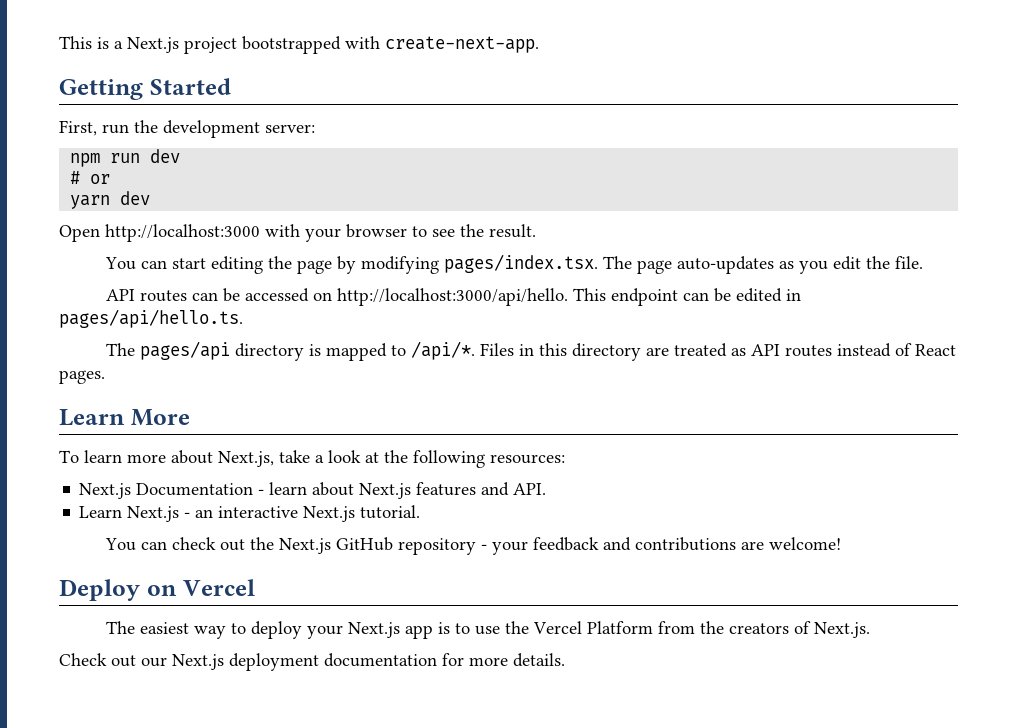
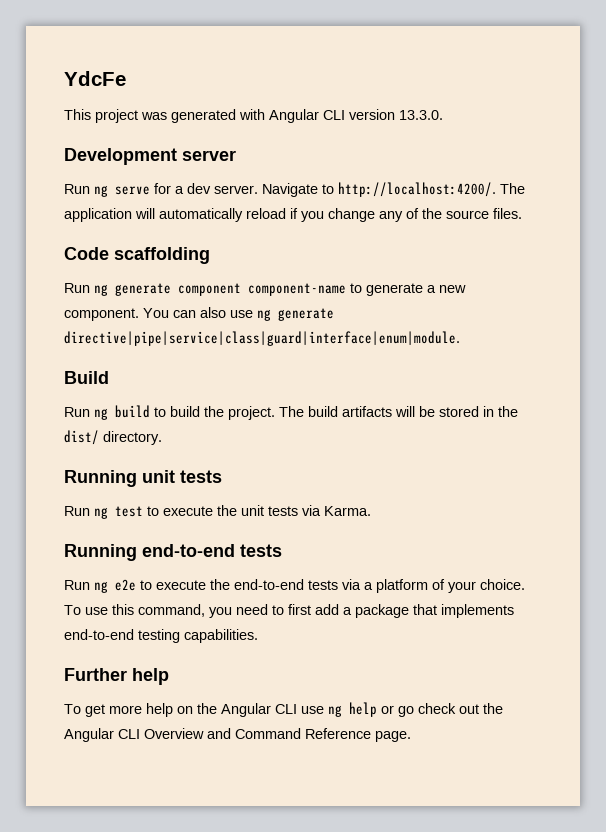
- This is a Next.js project bootstrapped with create-next-app.
- Getting Started
- First, run the development server:
- npm run dev
- # or
- yarn dev
- Open http://localhost:3000 with your browser to see the result.
- You can start editing the page by modifying pages/index.tsx. The page auto-updates as you edit the file.
- API routes can be accessed on http://localhost:3000/api/hello. This endpoint can be edited in pages/api/hello.ts.
- The pages/api directory is mapped to /api/*. Files in this directory are treated as API routes instead of React pages.
- Learn More
- To learn more about Next.js, take a look at the following resources:
- Next.js Documentation - learn about Next.js features and API.
- Learn Next.js - an interactive Next.js tutorial.
- You can check out the Next.js GitHub repository - your feedback and contributions are welcome!
- Deploy on Vercel
- The easiest way to deploy your Next.js app is to use the Vercel Platform from the creators of Next.js.
- Check out our Next.js deployment documentation for more details.
+ YdcFe
+ This project was generated with Angular CLI version 13.3.0.
+ Development server
+ Run ng serve for a dev server. Navigate to http://localhost:4200/. The application will automatically reload if you change any of the source files.
+ Code scaffolding
+ Run ng generate component component-name to generate a new component. You can also use ng generate directive|pipe|service|class|guard|interface|enum|module.
+ Build
+ Run ng build to build the project. The build artifacts will be stored in the dist/ directory.
+ Running unit tests
+ Run ng test to execute the unit tests via Karma.
+ Running end-to-end tests
+ Run ng e2e to execute the end-to-end tests via a platform of your choice. To use this command, you need to first add a package that implements end-to-end testing capabilities.
+ Further help
+ To get more help on the Angular CLI use ng help or go check out the Angular CLI Overview and Command Reference page.

